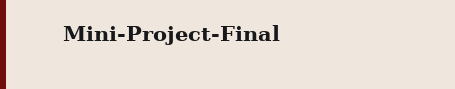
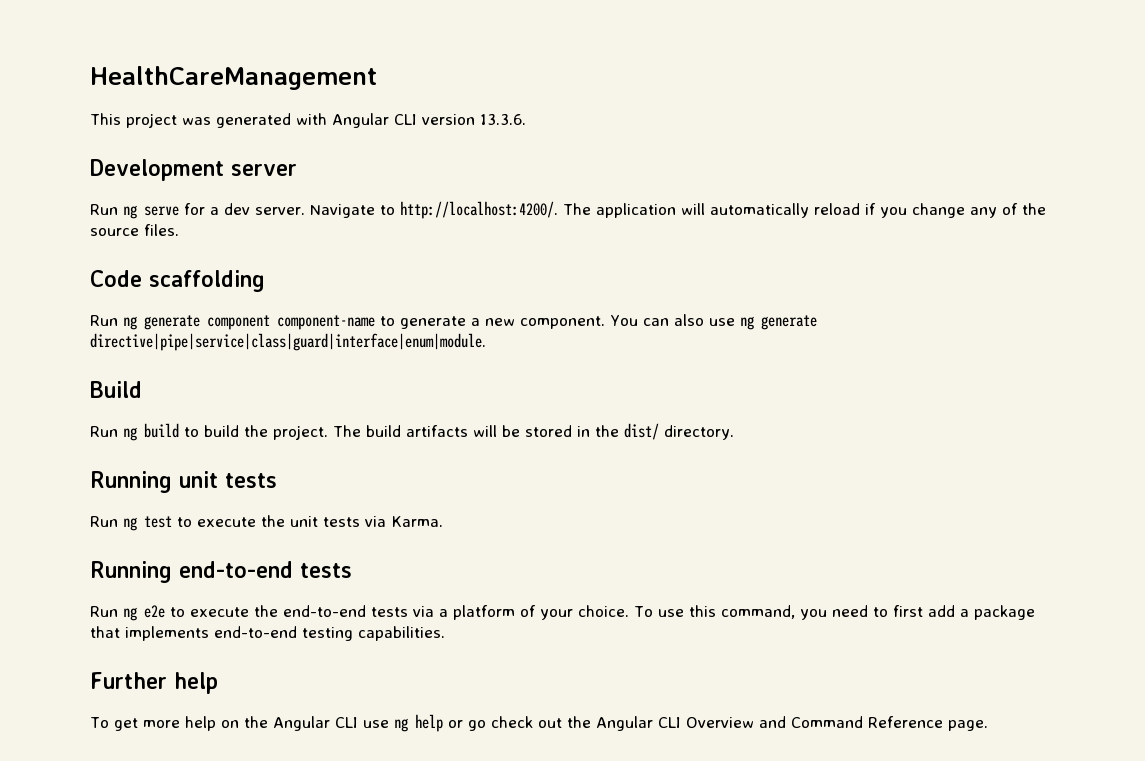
- Mini-Project-Final
+ HealthCareManagement
+ This project was generated with Angular CLI version 13.3.6.
+ Development server
+ Run ng serve for a dev server. Navigate to http://localhost:4200/. The application will automatically reload if you change any of the source files.
+ Code scaffolding
+ Run ng generate component component-name to generate a new component. You can also use ng generate directive|pipe|service|class|guard|interface|enum|module.
+ Build
+ Run ng build to build the project. The build artifacts will be stored in the dist/ directory.
+ Running unit tests
+ Run ng test to execute the unit tests via Karma.
+ Running end-to-end tests
+ Run ng e2e to execute the end-to-end tests via a platform of your choice. To use this command, you need to first add a package that implements end-to-end testing capabilities.
+ Further help
+ To get more help on the Angular CLI use ng help or go check out the Angular CLI Overview and Command Reference page.

